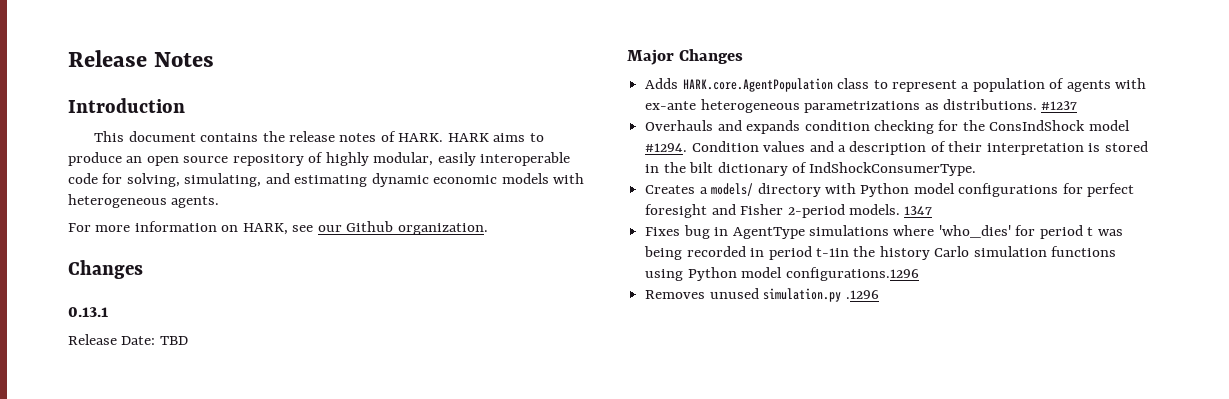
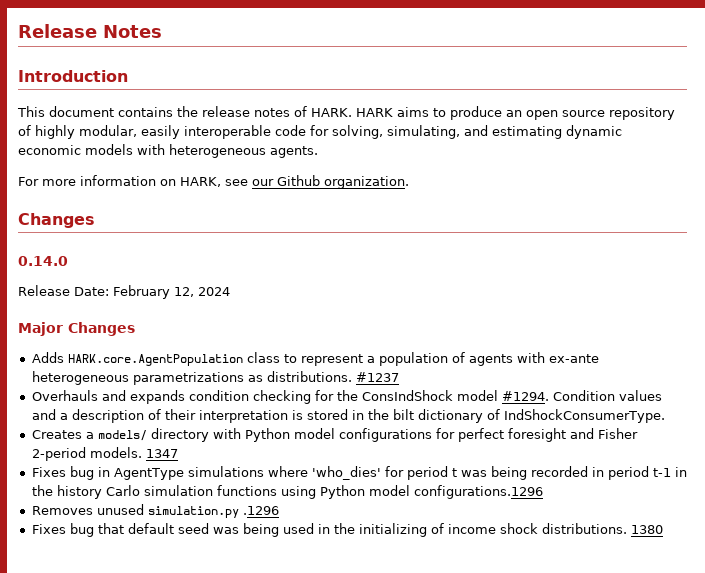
- 0.13.1
+ 0.14.0
- Release Date: TBD
+ Release Date: February 12, 2024
- Fixes bug in AgentType simulations where 'who_dies' for period t was being recorded in period t-1in the history Carlo simulation functions using Python model configurations.1296
+ Fixes bug in AgentType simulations where 'who_dies' for period t was being recorded in period t-1 in the history Carlo simulation functions using Python model configurations.1296
+ Fixes bug that default seed was being used in the initializing of income shock distributions. 1380

